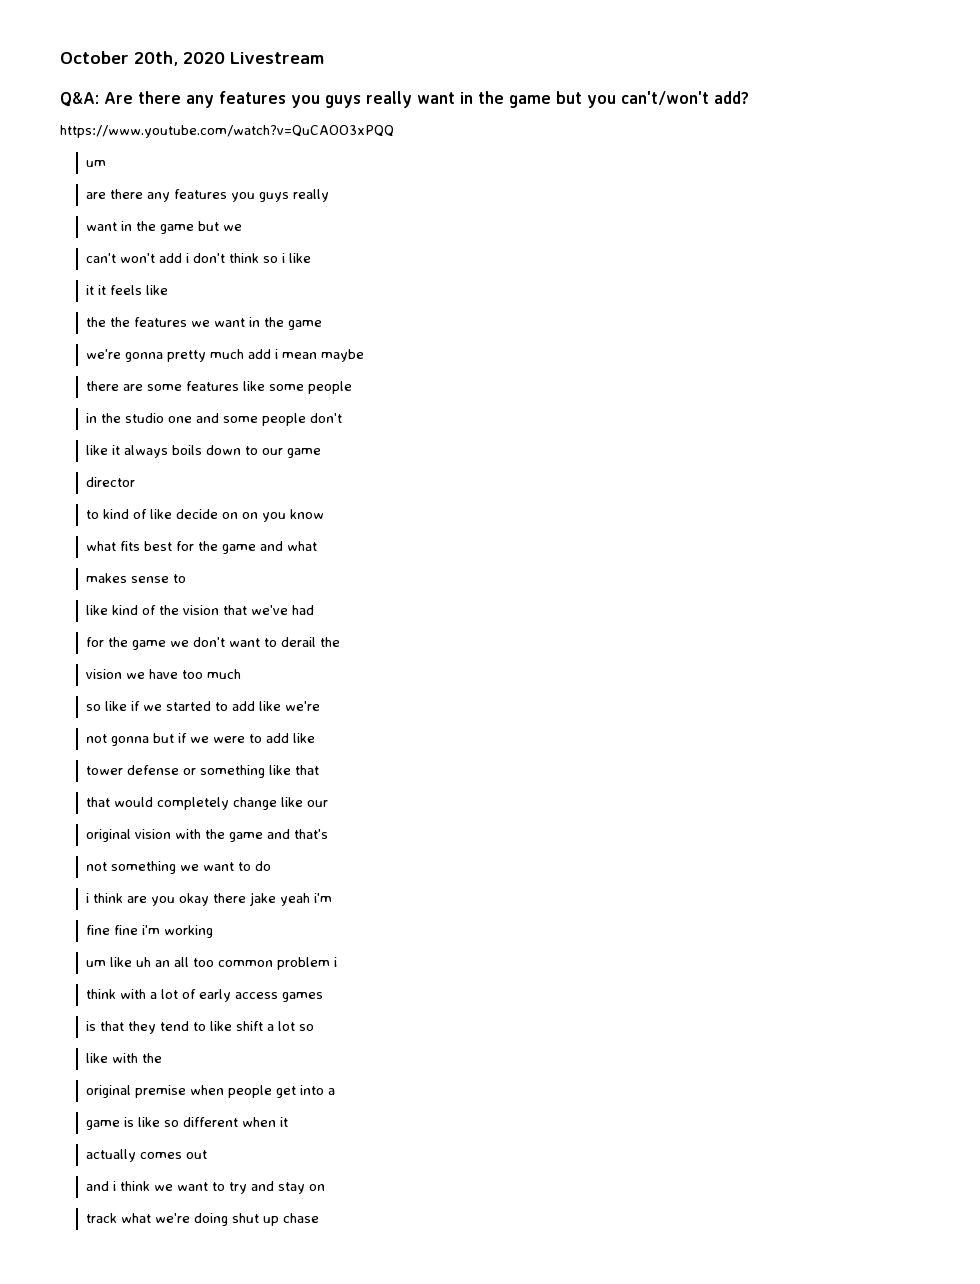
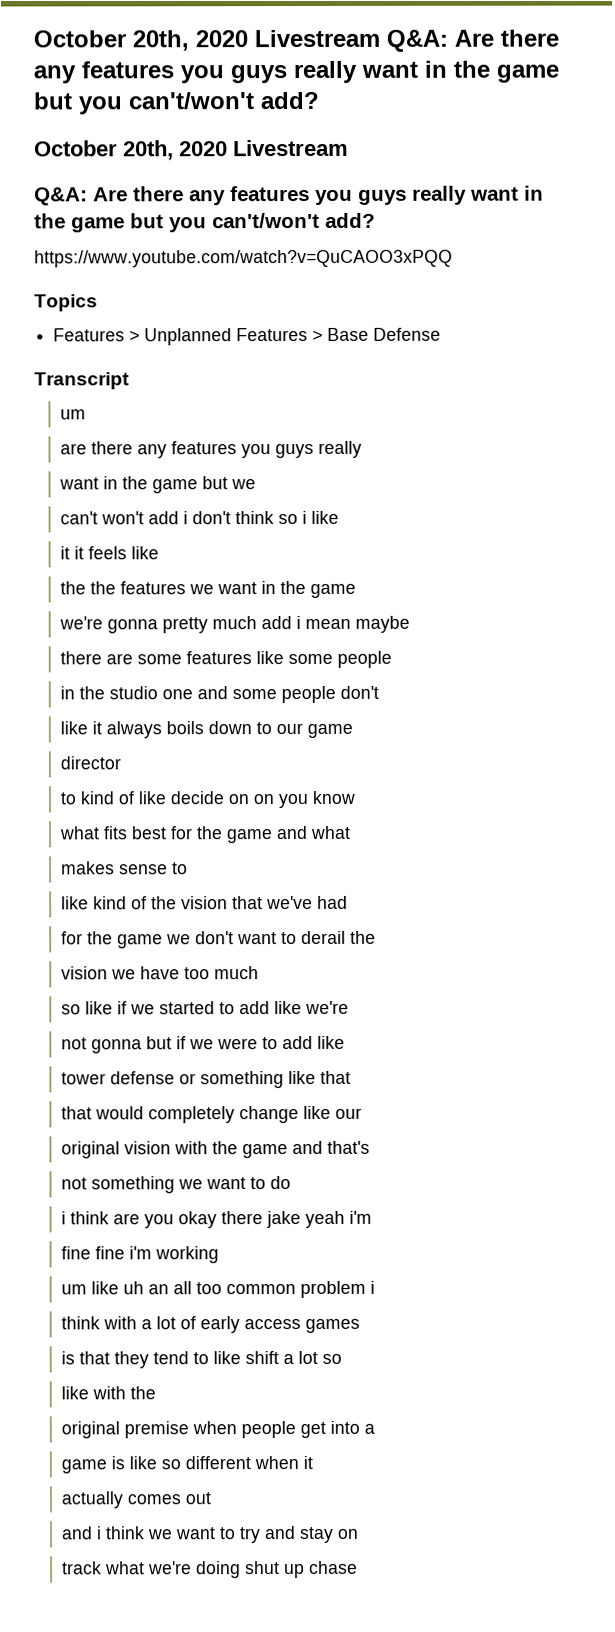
+ October 20th, 2020 Livestream Q&A: Are there any features you guys really want in the game but you can't/won't add?
+ Topics
+ Features > Unplanned Features > Base Defense
+ Transcript

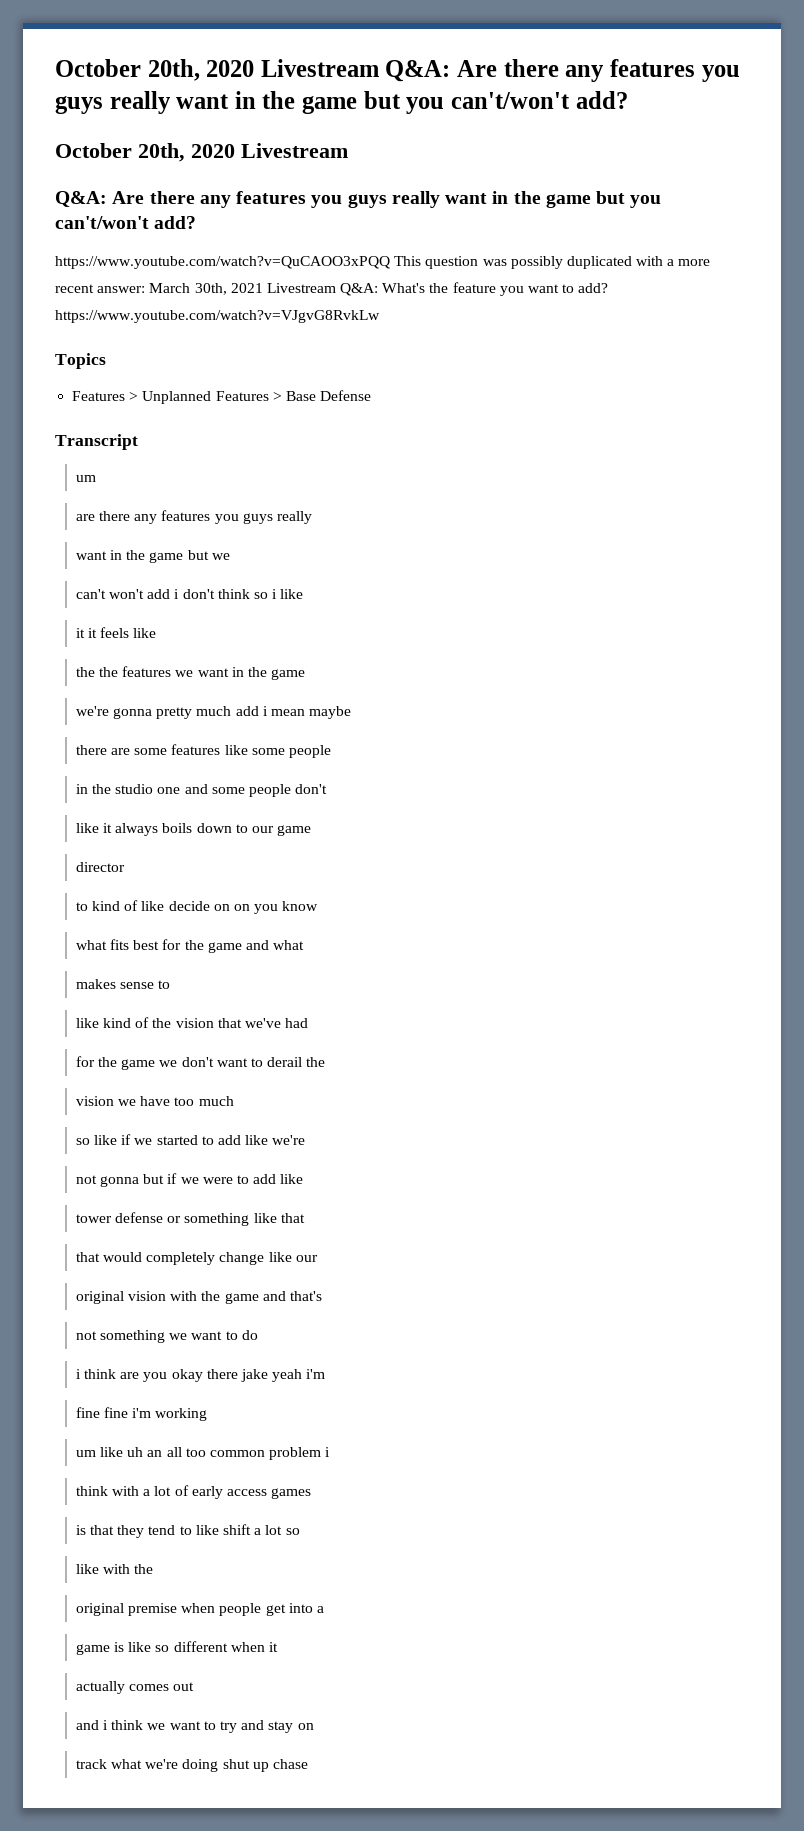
- https://www.youtube.com/watch?v=QuCAOO3xPQQ
+ https://www.youtube.com/watch?v=QuCAOO3xPQQ This question was possibly duplicated with a more recent answer: March 30th, 2021 Livestream Q&A: What's the feature you want to add? https://www.youtube.com/watch?v=VJgvG8RvkLw

